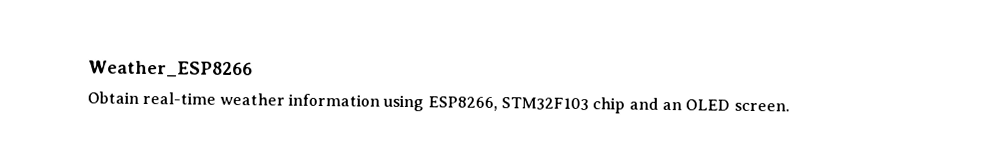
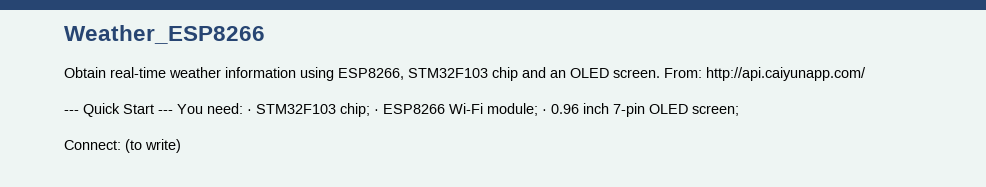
+ From: http://api.caiyunapp.com/
+ --- Quick Start --- You need: · STM32F103 chip; · ESP8266 Wi-Fi module; · 0.96 inch 7-pin OLED screen;
+ Connect: (to write)

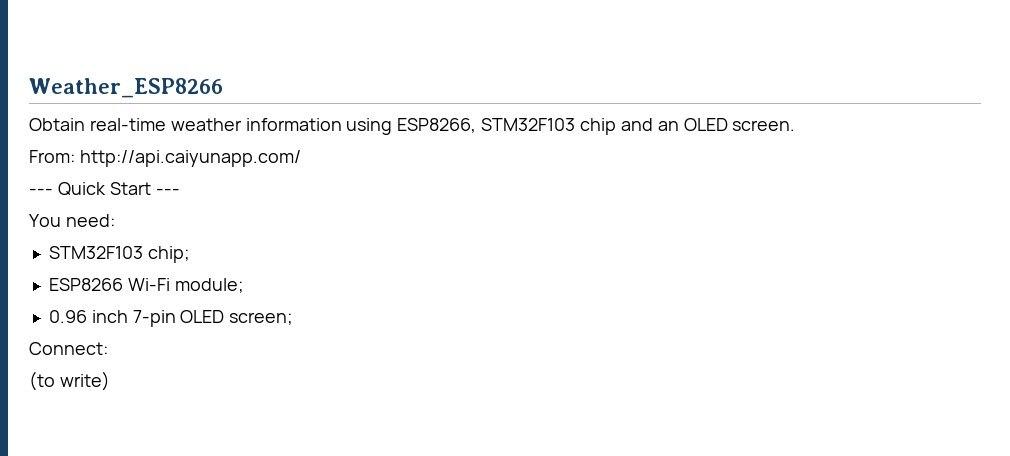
- Obtain real-time weather information using ESP8266, STM32F103 chip and an OLED screen. From: http://api.caiyunapp.com/
+ Obtain real-time weather information using ESP8266, STM32F103 chip and an OLED screen.
+ From: http://api.caiyunapp.com/
- --- Quick Start --- You need: · STM32F103 chip; · ESP8266 Wi-Fi module; · 0.96 inch 7-pin OLED screen;
+ --- Quick Start ---
+ You need:
+ STM32F103 chip;
+ ESP8266 Wi-Fi module;
+ 0.96 inch 7-pin OLED screen;
- Connect: (to write)
+ Connect:
+ (to write)

